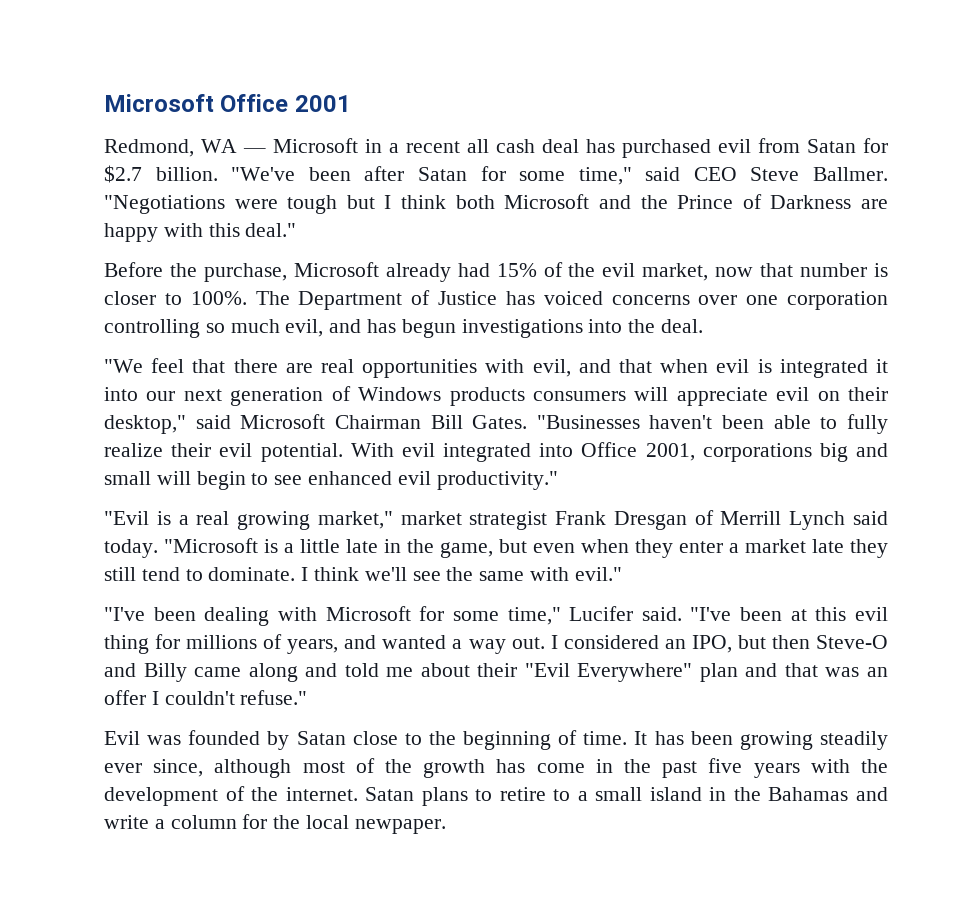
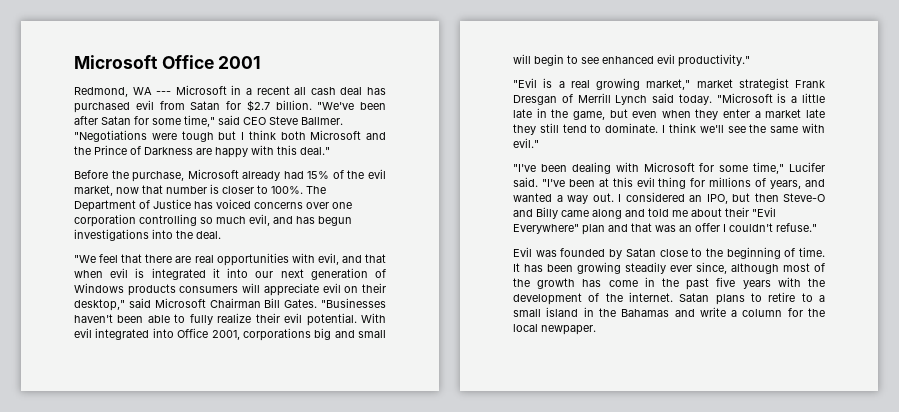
- Redmond, WA — Microsoft in a recent all cash deal has purchased evil from Satan for $2.7 billion.
+ Redmond, WA --- Microsoft in a recent all cash deal has purchased evil from Satan for $2.7 billion.

